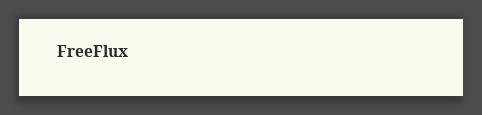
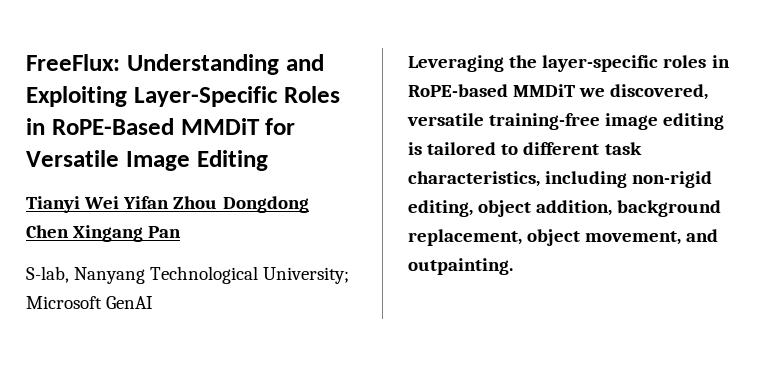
- FreeFlux
+ FreeFlux: Understanding and Exploiting Layer-Specific Roles in RoPE-Based MMDiT for Versatile Image Editing
+ Tianyi Wei Yifan Zhou Dongdong Chen Xingang Pan
+ S-lab, Nanyang Technological University; Microsoft GenAI
+ Leveraging the layer-specific roles in RoPE-based MMDiT we discovered, versatile training-free image editing is tailored to different task characteristics, including non-rigid editing, object addition, background replacement, object movement, and outpainting.

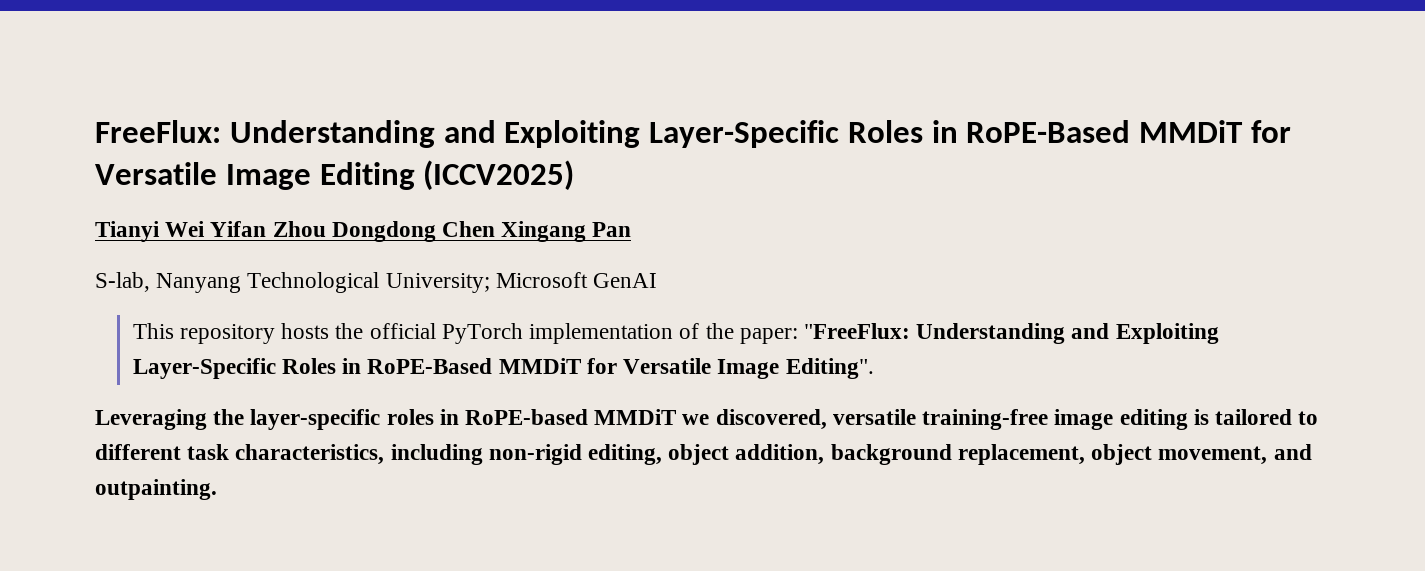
- FreeFlux: Understanding and Exploiting Layer-Specific Roles in RoPE-Based MMDiT for Versatile Image Editing
+ FreeFlux: Understanding and Exploiting Layer-Specific Roles in RoPE-Based MMDiT for Versatile Image Editing (ICCV2025)
+ This repository hosts the official PyTorch implementation of the paper: "FreeFlux: Understanding and Exploiting Layer-Specific Roles in RoPE-Based MMDiT for Versatile Image Editing".

